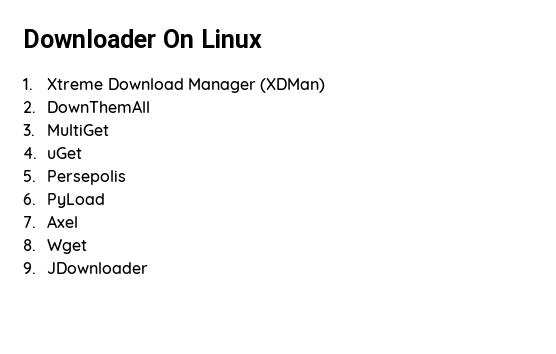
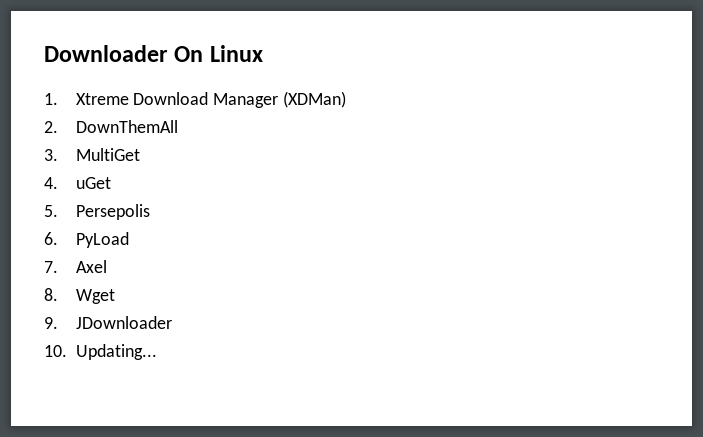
+ 10. Updating...

